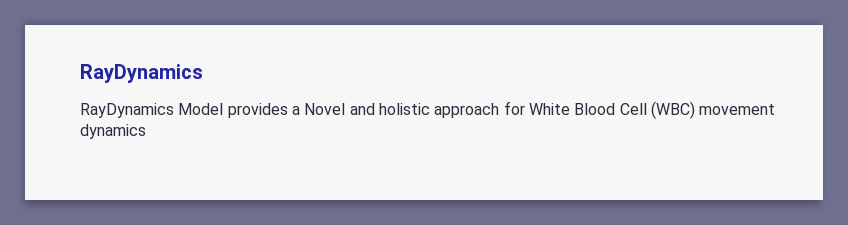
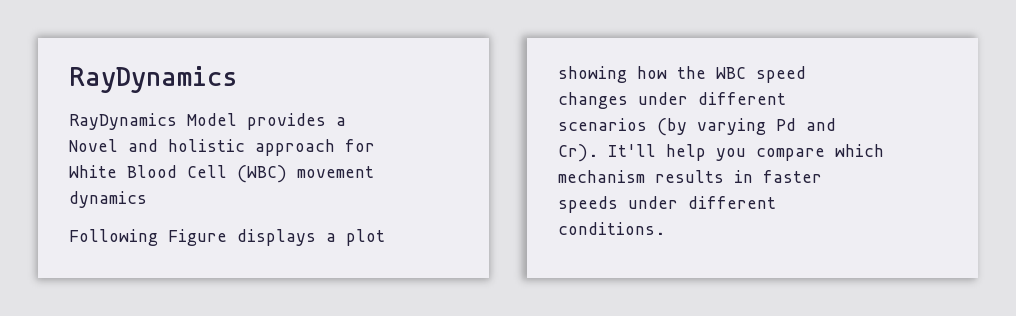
+ Following Figure displays a plot showing how the WBC speed changes under different scenarios (by varying Pd and Cr). It'll help you compare which mechanism results in faster speeds under different conditions.

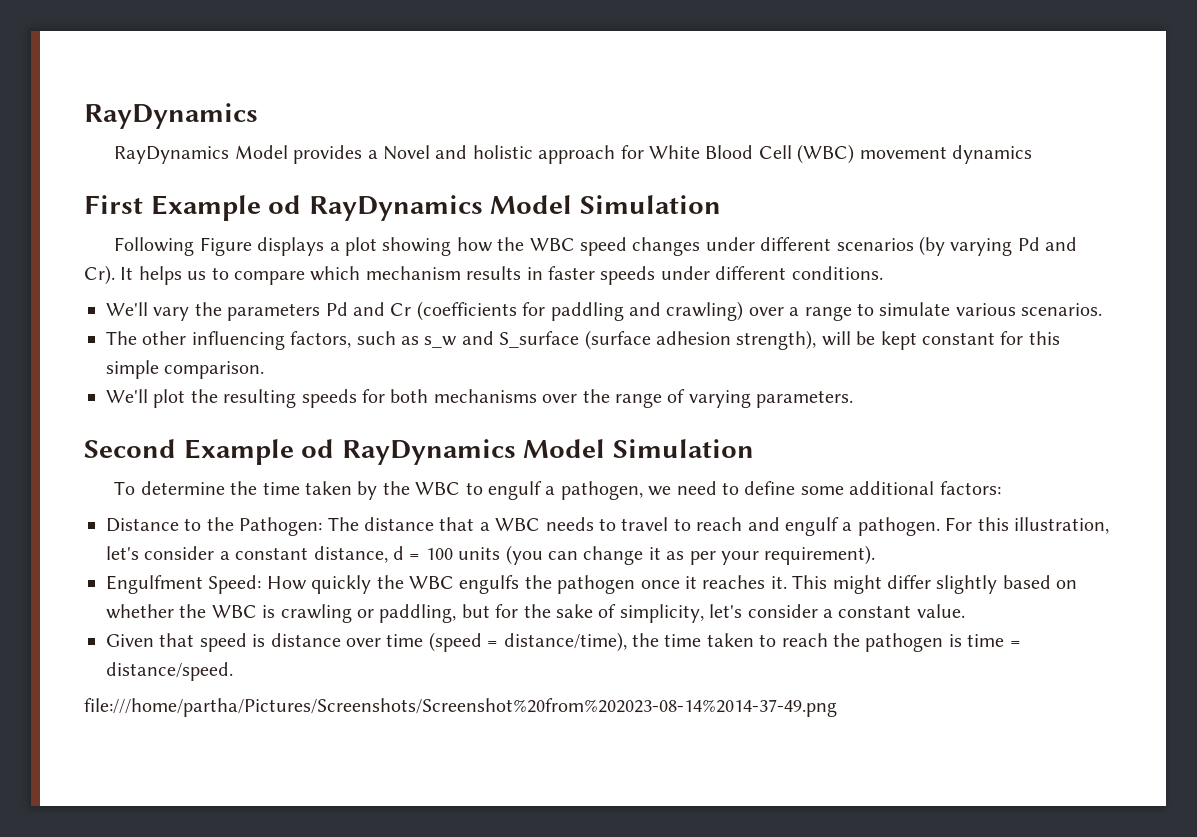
+ First Example od RayDynamics Model Simulation
- Following Figure displays a plot showing how the WBC speed changes under different scenarios (by varying Pd and Cr). It'll help you compare which mechanism results in faster speeds under different conditions.
+ Following Figure displays a plot showing how the WBC speed changes under different scenarios (by varying Pd and Cr). It helps us to compare which mechanism results in faster speeds under different conditions.
+ We'll vary the parameters Pd and Cr (coefficients for paddling and crawling) over a range to simulate various scenarios.
+ The other influencing factors, such as s_w and S_surface (surface adhesion strength), will be kept constant for this simple comparison.
+ We'll plot the resulting speeds for both mechanisms over the range of varying parameters.
+ Second Example od RayDynamics Model Simulation
+ To determine the time taken by the WBC to engulf a pathogen, we need to define some additional factors:
+ Distance to the Pathogen: The distance that a WBC needs to travel to reach and engulf a pathogen. For this illustration, let's consider a constant distance, d = 100 units (you can change it as per your requirement).
+ Engulfment Speed: How quickly the WBC engulfs the pathogen once it reaches it. This might differ slightly based on whether the WBC is crawling or paddling, but for the sake of simplicity, let's consider a constant value.
+ Given that speed is distance over time (speed = distance/time), the time taken to reach the pathogen is time = distance/speed.
+ file:///home/partha/Pictures/Screenshots/Screenshot%20from%202023-08-14%2014-37-49.png

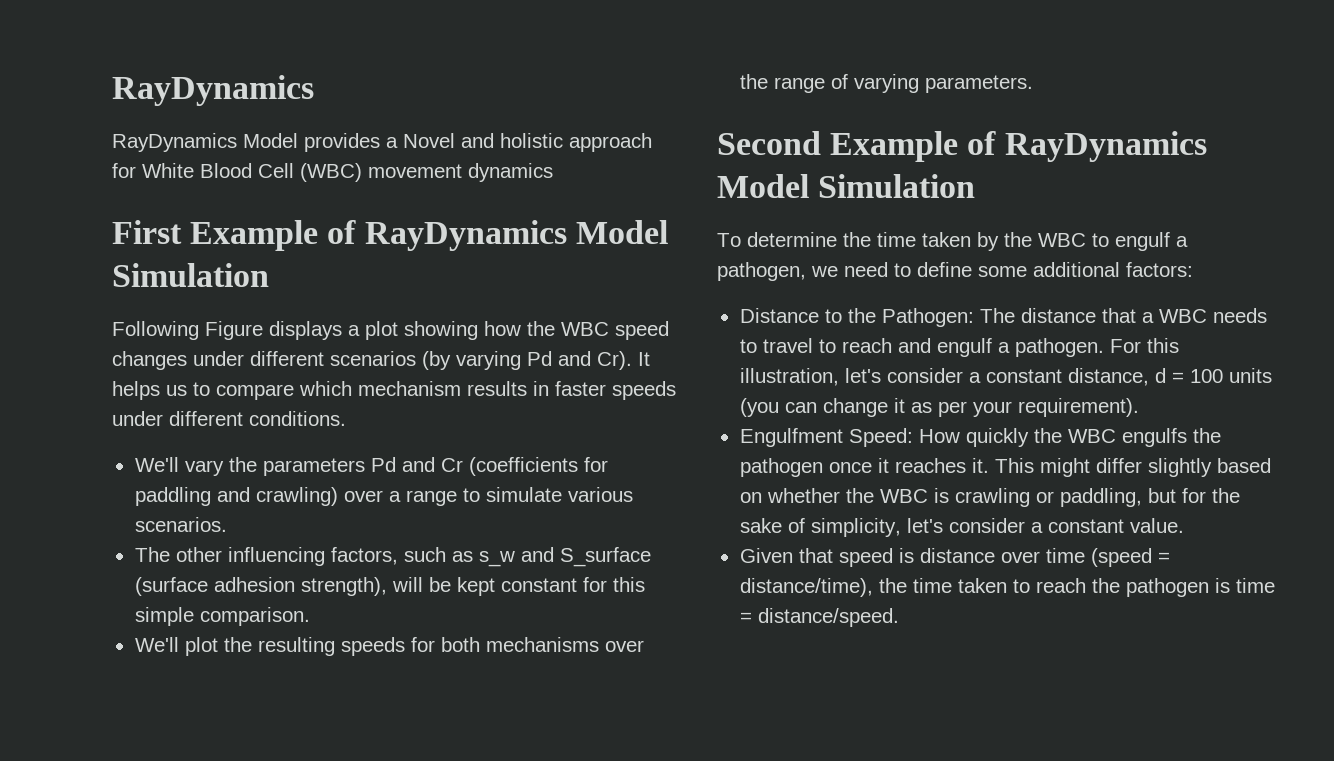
- First Example od RayDynamics Model Simulation
+ First Example of RayDynamics Model Simulation
- Second Example od RayDynamics Model Simulation
+ Second Example of RayDynamics Model Simulation
- file:///home/partha/Pictures/Screenshots/Screenshot%20from%202023-08-14%2014-37-49.png

